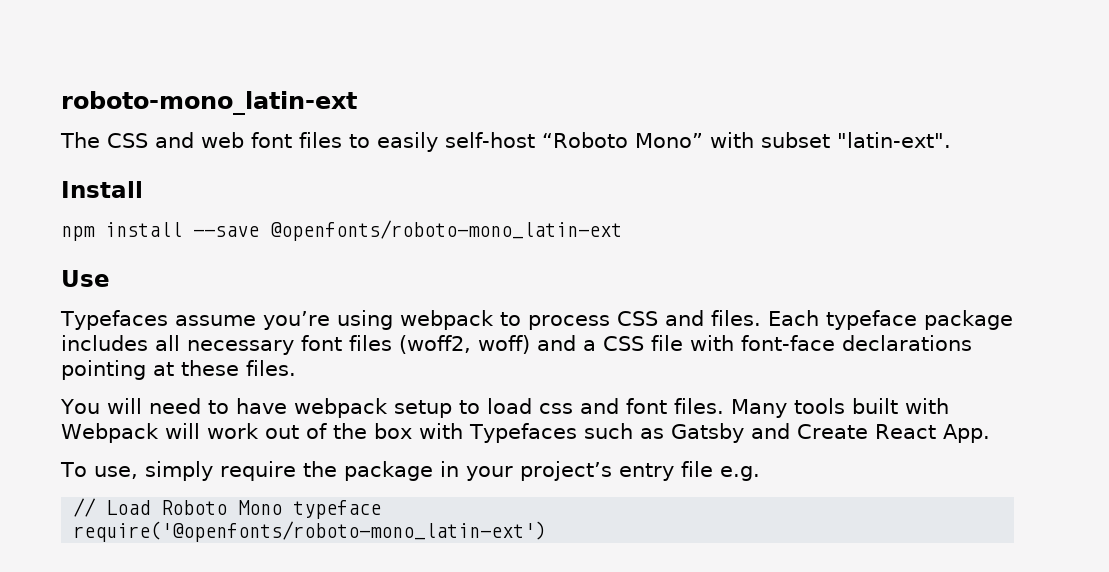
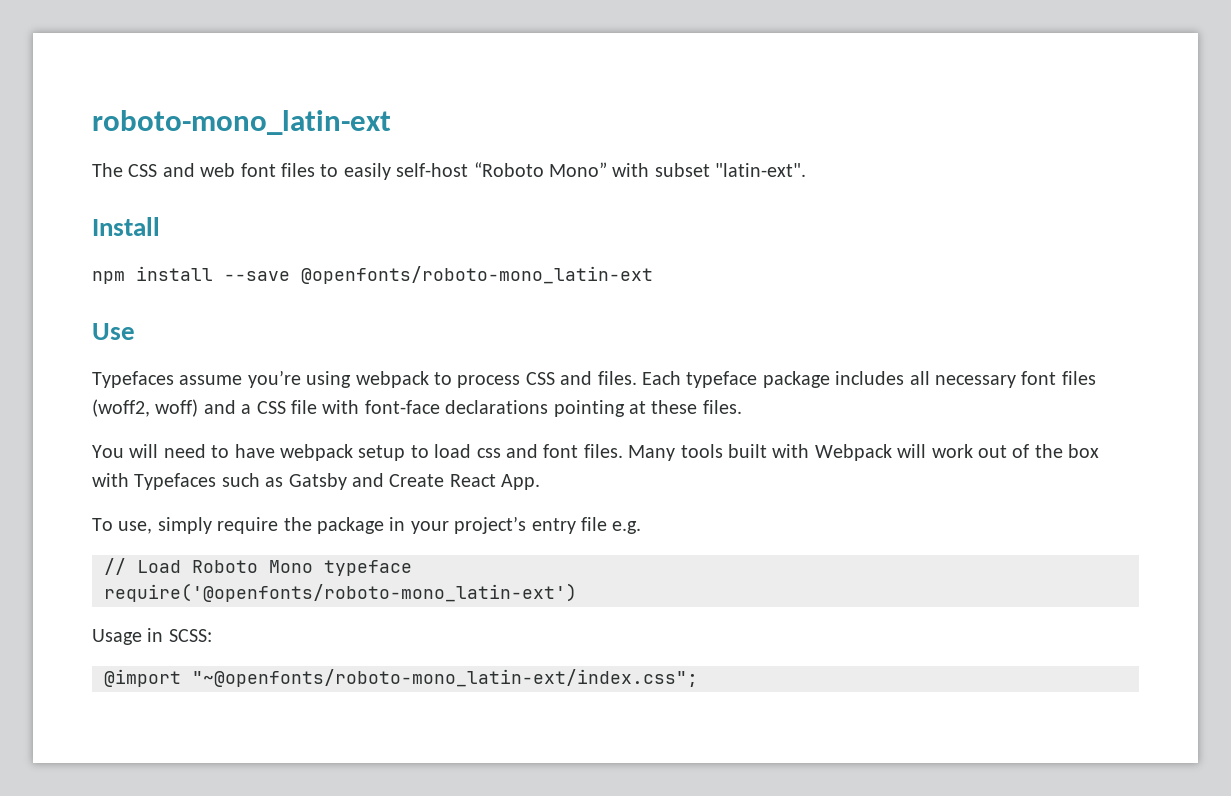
+ Usage in SCSS:
+ @import "~@openfonts/roboto-mono_latin-ext/index.css";

